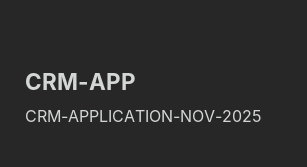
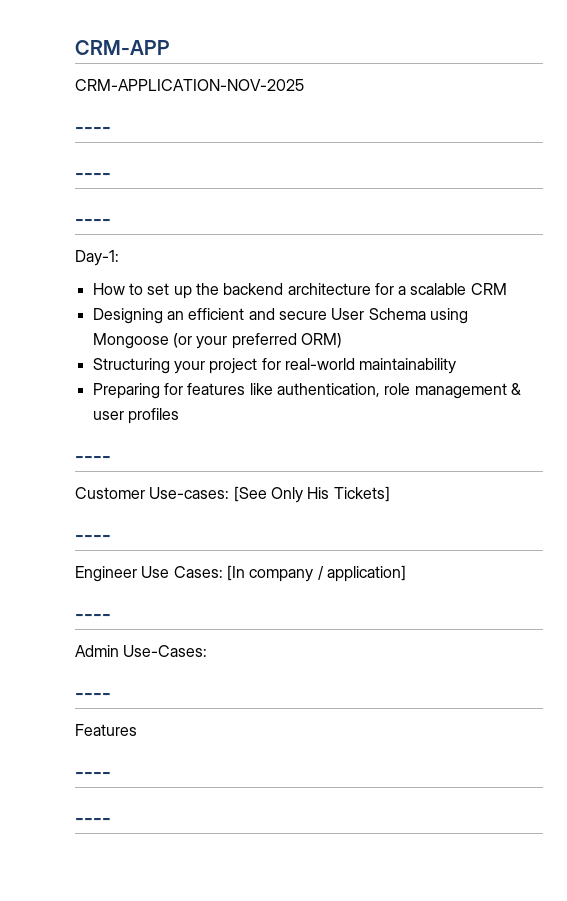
  CRM-APPLICATION-NOV-2025
+ ----
+ ----
+ ----
+ Day-1:
+ How to set up the backend architecture for a scalable CRM
+ Designing an efficient and secure User Schema using Mongoose (or your preferred ORM)
+ Structuring your project for real-world maintainability
+ Preparing for features like authentication, role management & user profiles
+ ----
+ Customer Use-cases: [See Only His Tickets]
+ ----
+ Engineer Use Cases: [In company / application]
+ ----
+ Admin Use-Cases:
+ ----
+ Features
+ ----
+ ----

